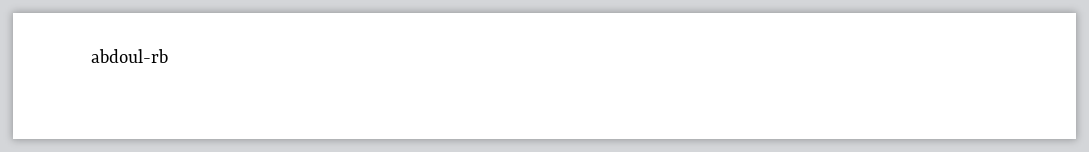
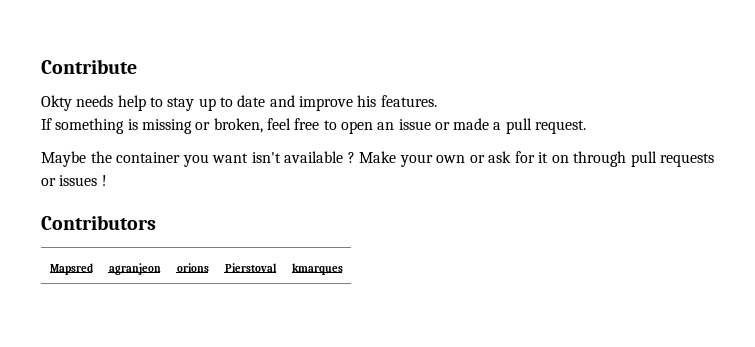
- abdoul-rb
+ Contribute
+ Okty needs help to stay up to date and improve his features.
+ If something is missing or broken, feel free to open an issue or made a pull request.
+ Maybe the container you want isn't available ? Make your own or ask for it on through pull requests or issues !
+ Contributors
+ Mapsred | agranjeon | orions | Pierstoval | kmarques

